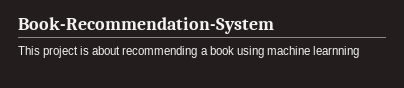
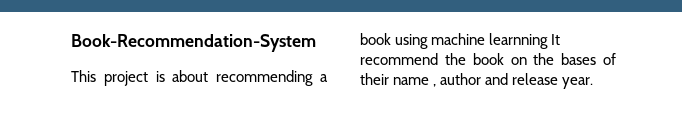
- This project is about recommending a book using machine learnning
+ This project is about recommending a book using machine learnning It recommend the book on the bases of their name , author and release year.

